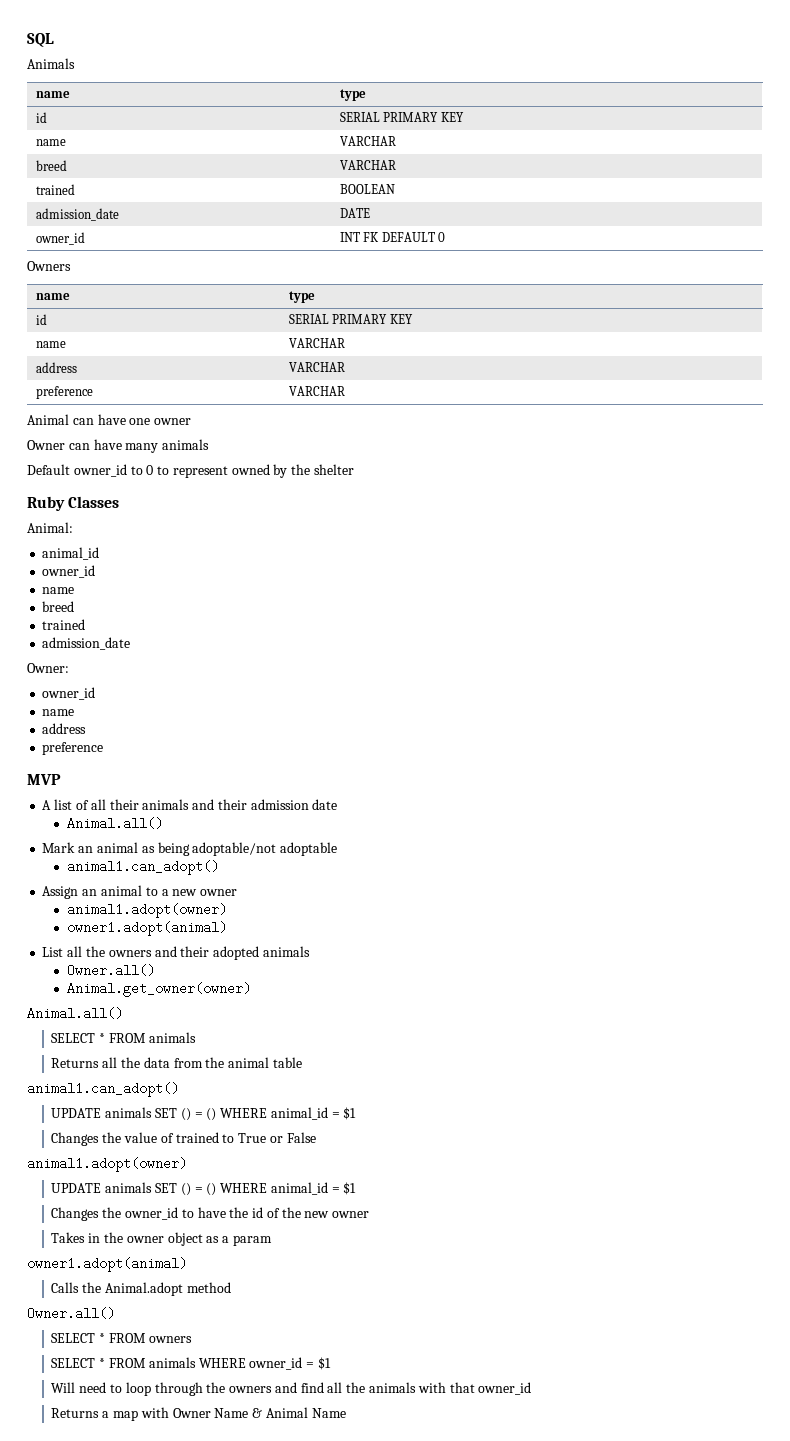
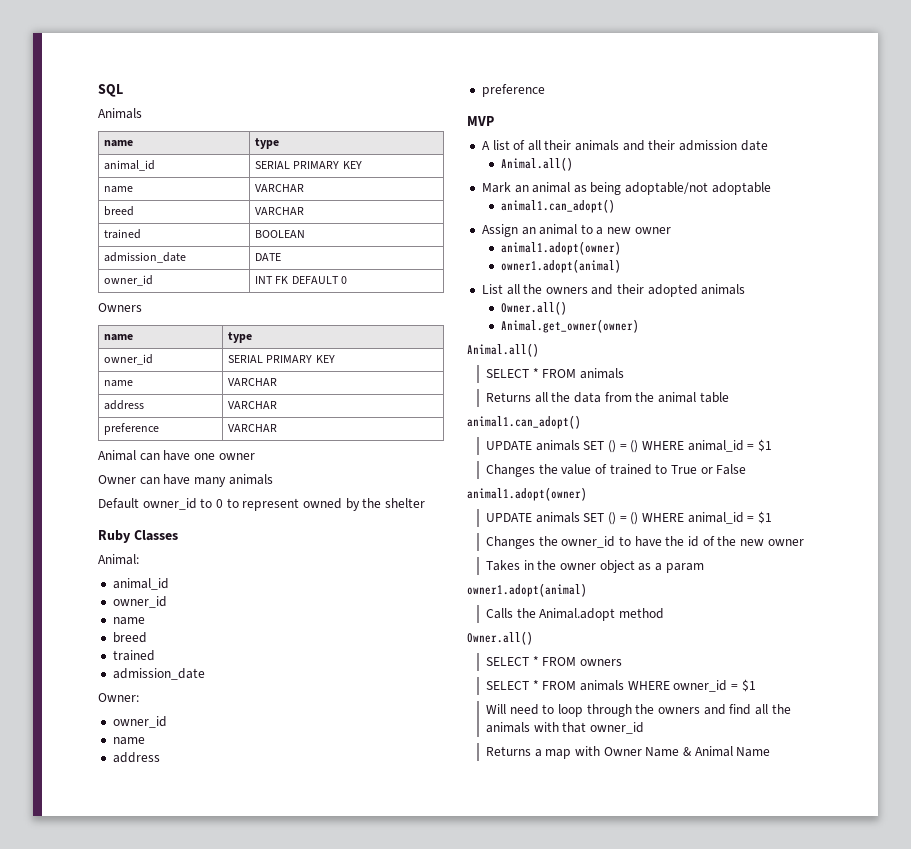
  Animals
  name | type
- id | SERIAL PRIMARY KEY
+ animal_id | SERIAL PRIMARY KEY
  Owners
  name | type
- id | SERIAL PRIMARY KEY
+ owner_id | SERIAL PRIMARY KEY

